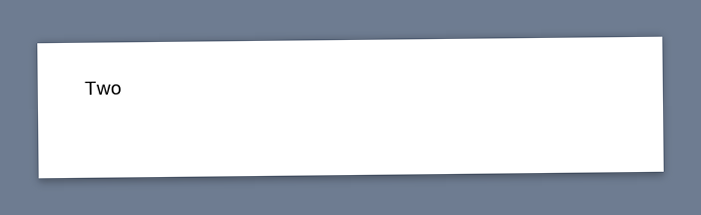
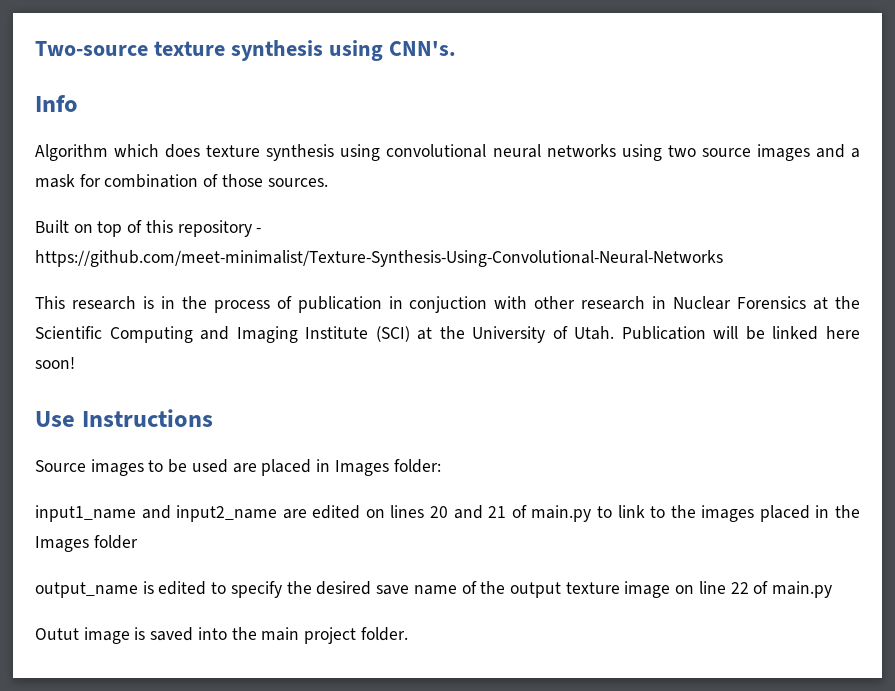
- Two
+ Two-source texture synthesis using CNN's.
+ Info
+ Algorithm which does texture synthesis using convolutional neural networks using two source images and a mask for combination of those sources.
+ Built on top of this repository - https://github.com/meet-minimalist/Texture-Synthesis-Using-Convolutional-Neural-Networks
+ This research is in the process of publication in conjuction with other research in Nuclear Forensics at the Scientific Computing and Imaging Institute (SCI) at the University of Utah. Publication will be linked here soon!
+ Use Instructions
+ Source images to be used are placed in Images folder:
+ input1_name and input2_name are edited on lines 20 and 21 of main.py to link to the images placed in the Images folder
+ output_name is edited to specify the desired save name of the output texture image on line 22 of main.py
+ Outut image is saved into the main project folder.

